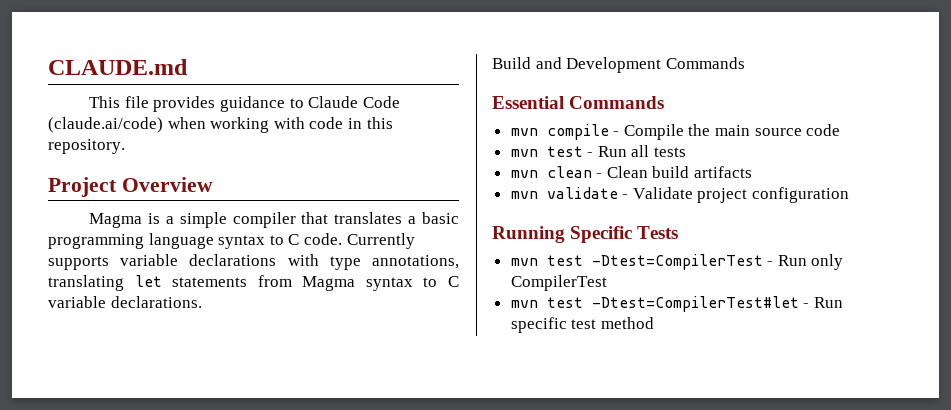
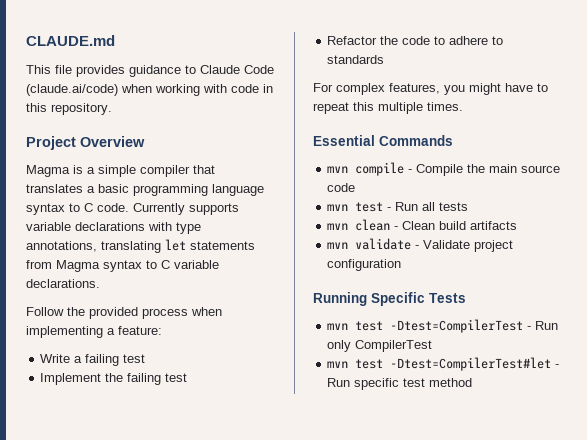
- Build and Development Commands
+ Follow the provided process when implementing a feature:
+ Write a failing test
+ Implement the failing test
+ Refactor the code to adhere to standards
+ For complex features, you might have to repeat this multiple times.

